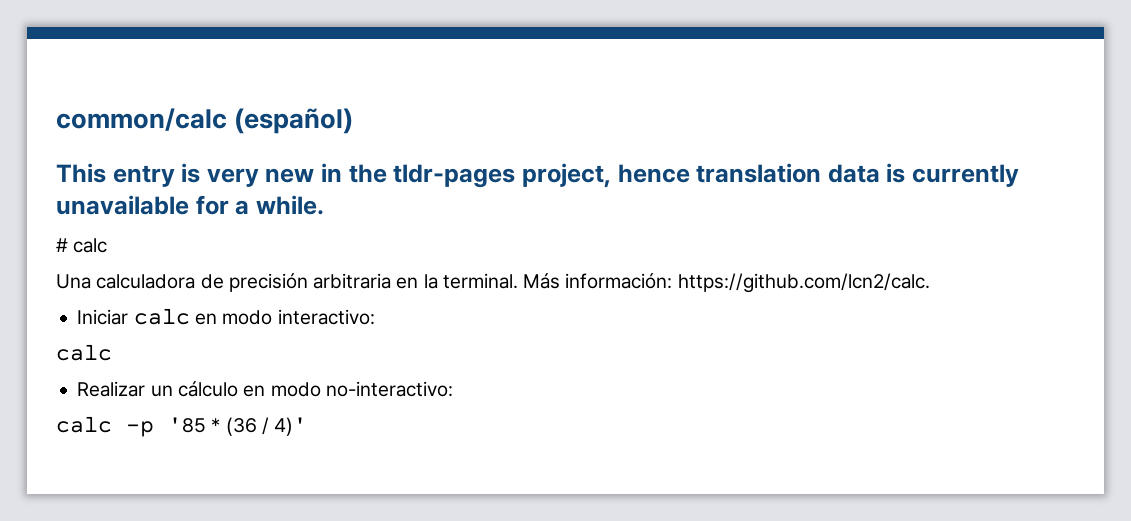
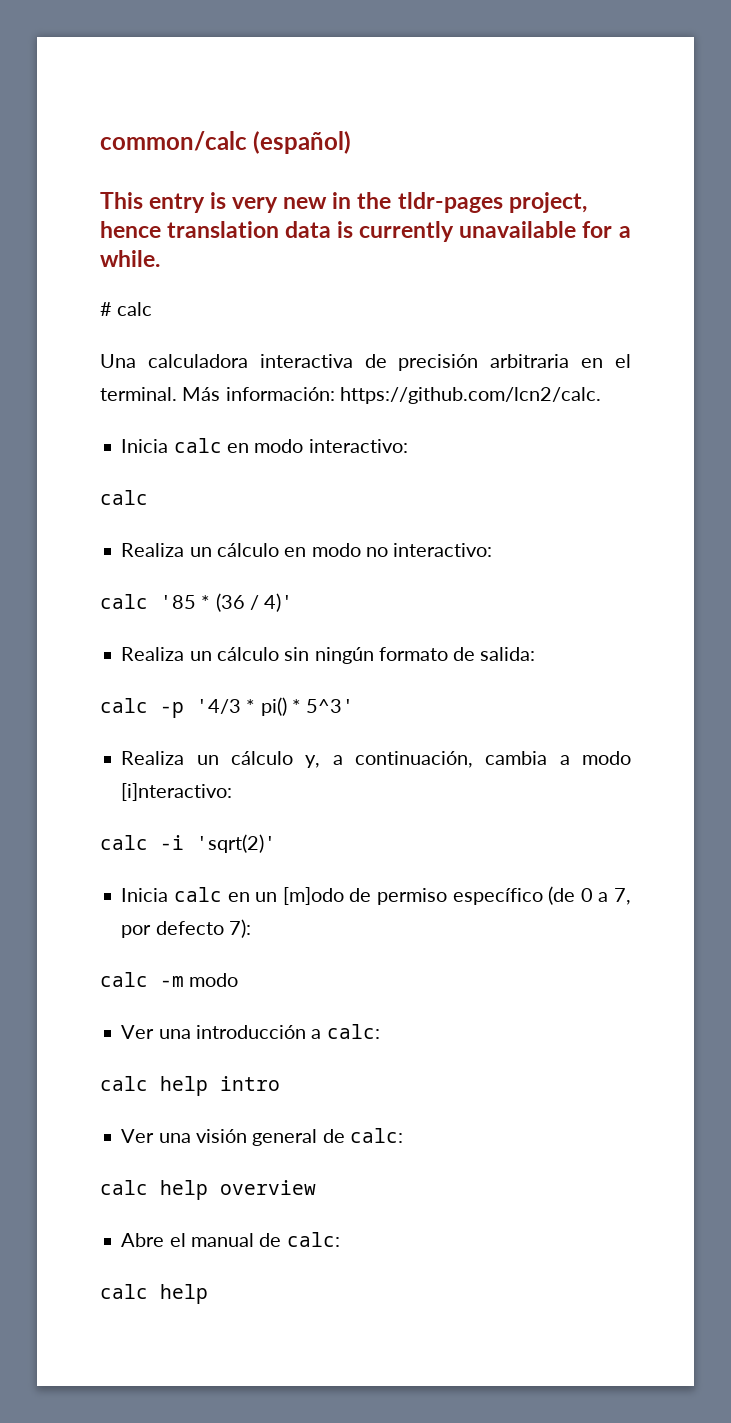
- Una calculadora de precisión arbitraria en la terminal.
+ Una calculadora interactiva de precisión arbitraria en el terminal.
- Iniciar calc en modo interactivo:
+ Inicia calc en modo interactivo:
- Realizar un cálculo en modo no-interactivo:
- calc -p '85 * (36 / 4)'
+ Realiza un cálculo en modo no interactivo:
+ calc '85 * (36 / 4)'
+ Realiza un cálculo sin ningún formato de salida:
+ calc -p '4/3 * pi() * 5^3'
+ Realiza un cálculo y, a continuación, cambia a modo [i]nteractivo:
+ calc -i 'sqrt(2)'
+ Inicia calc en un [m]odo de permiso específico (de 0 a 7, por defecto 7):
+ calc -m modo
+ Ver una introducción a calc:
+ calc help intro
+ Ver una visión general de calc:
+ calc help overview
+ Abre el manual de calc:
+ calc help

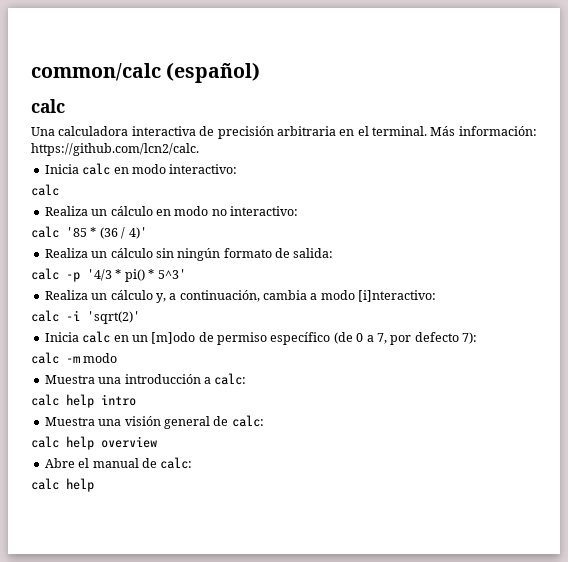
  common/calc (español)
- This entry is very new in the tldr-pages project, hence translation data is currently unavailable for a while.
- # calc
+ calc
- Ver una introducción a calc:
+ Muestra una introducción a calc:
- Ver una visión general de calc:
+ Muestra una visión general de calc:

